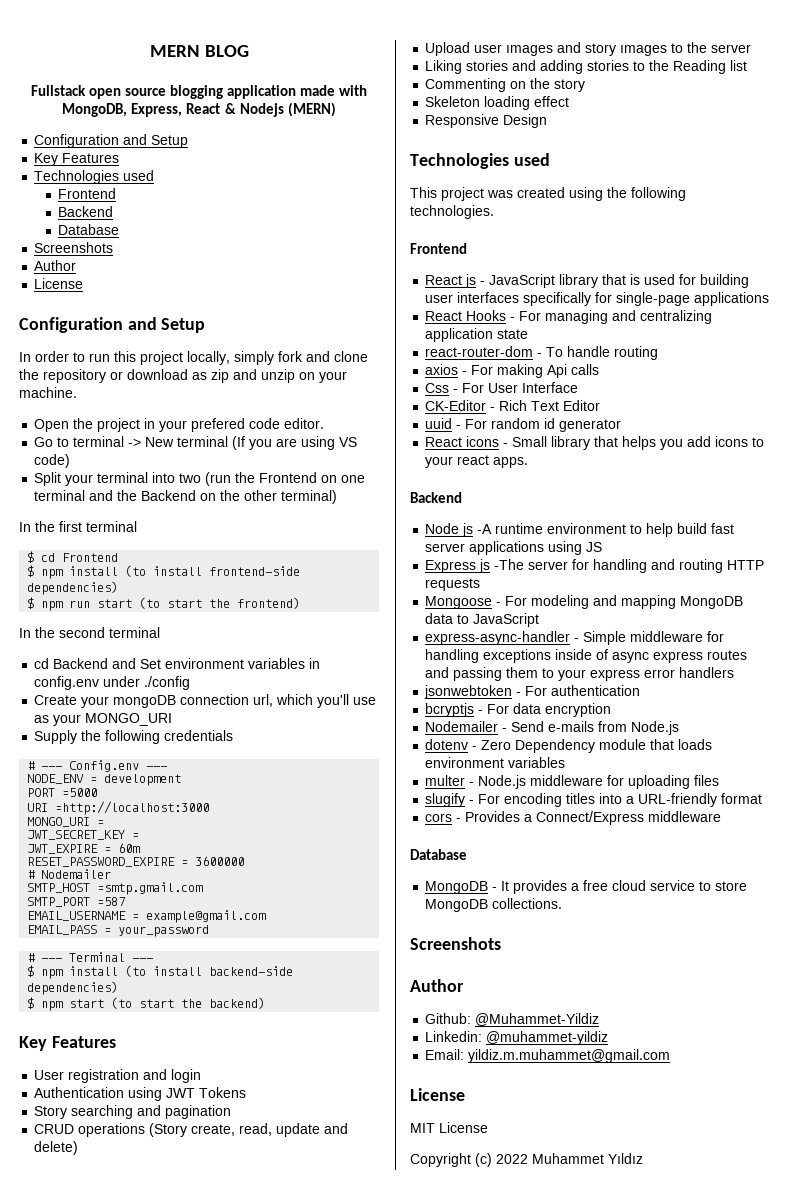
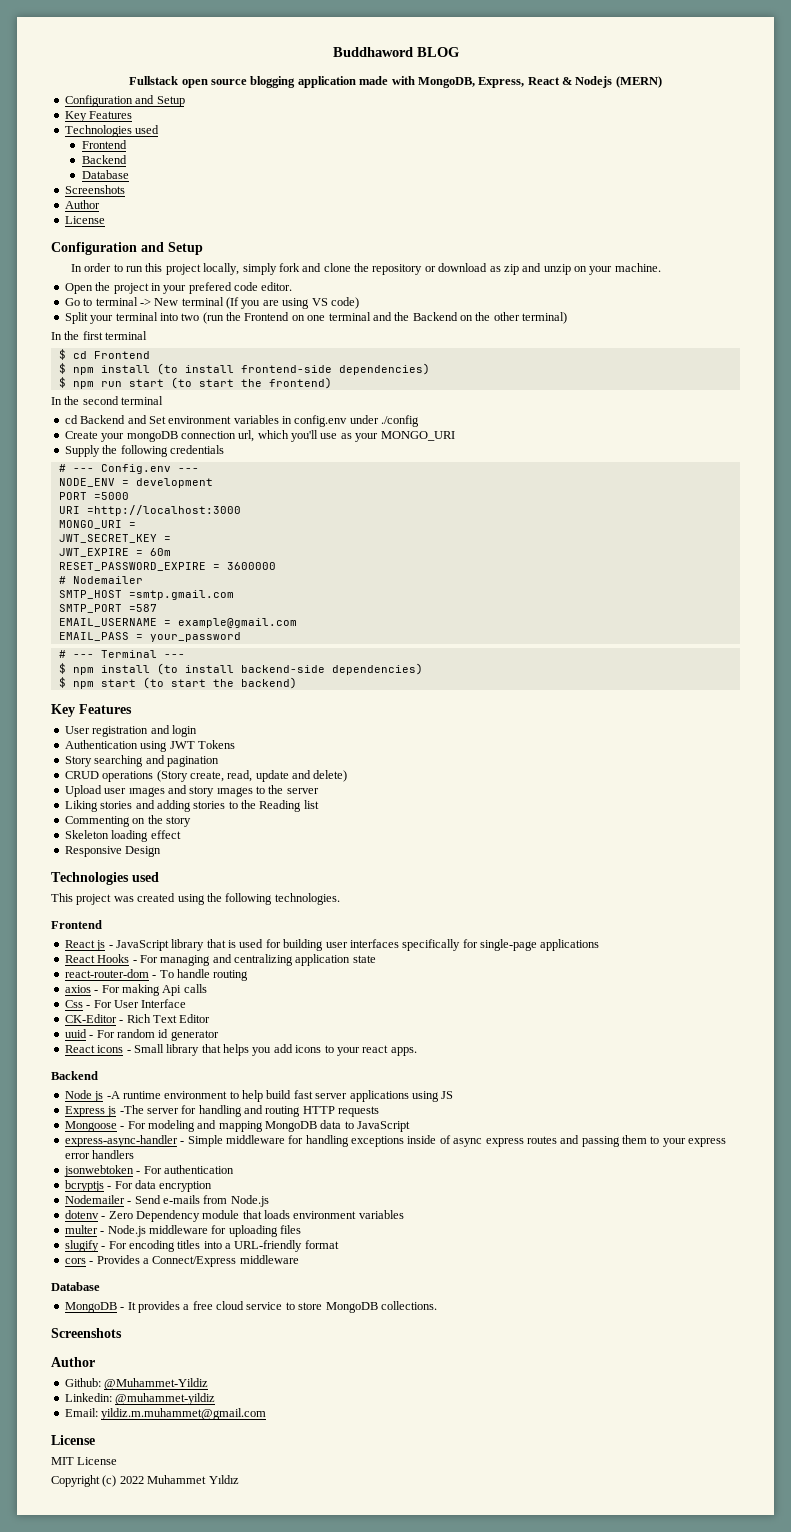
- MERN BLOG
+ Buddhaword BLOG

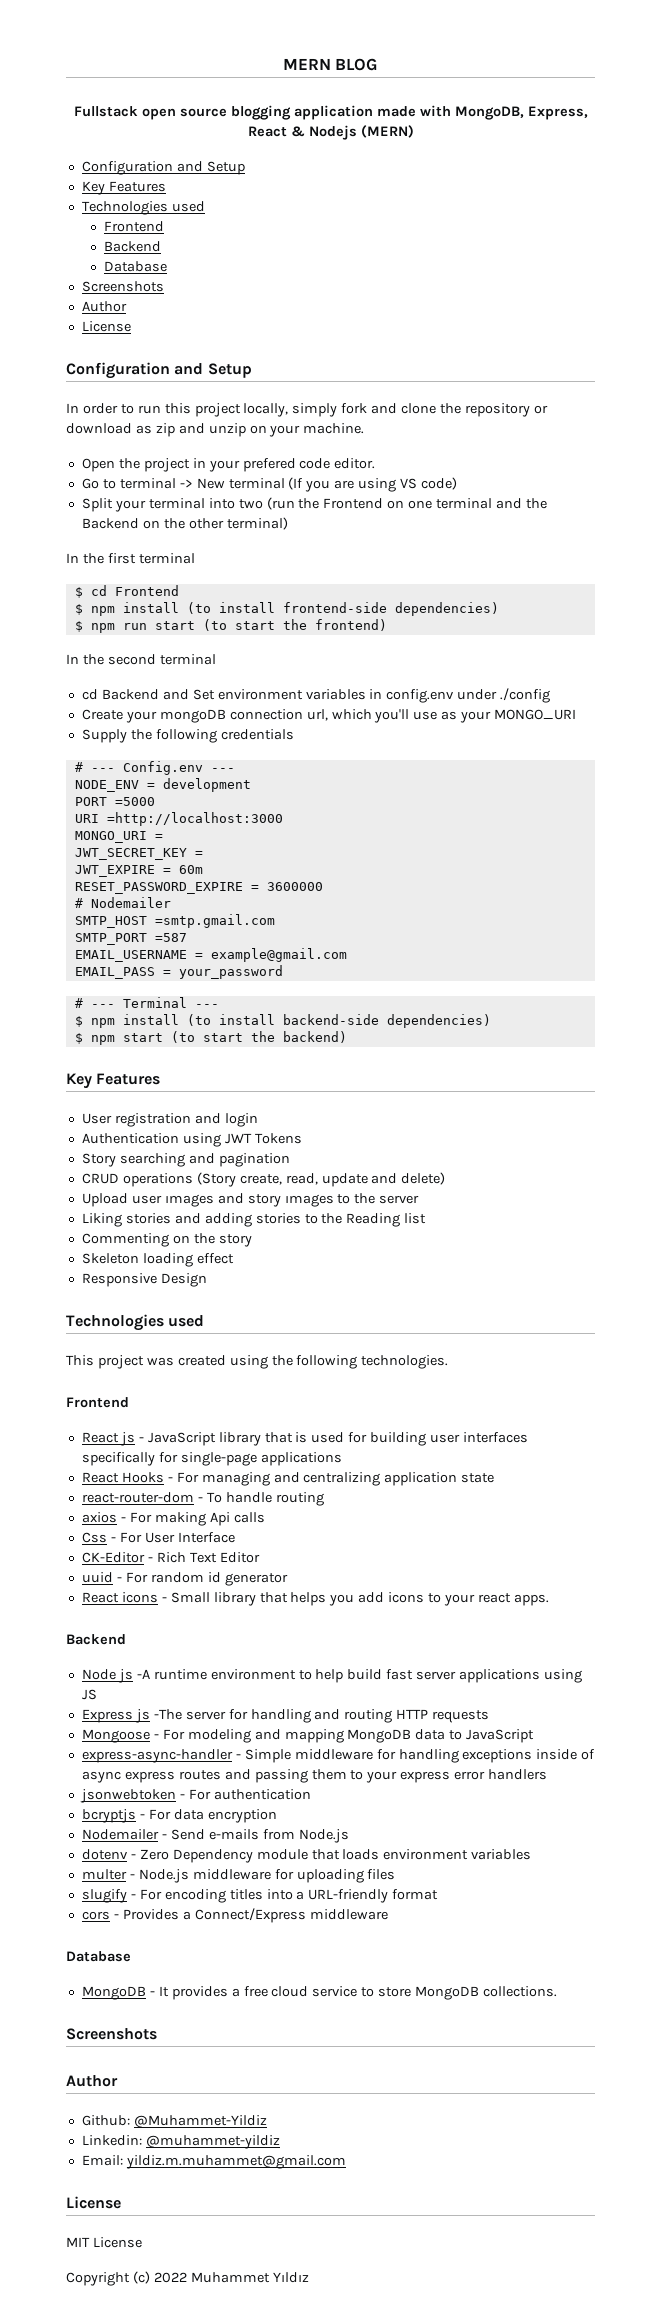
- Buddhaword BLOG
+ MERN BLOG

